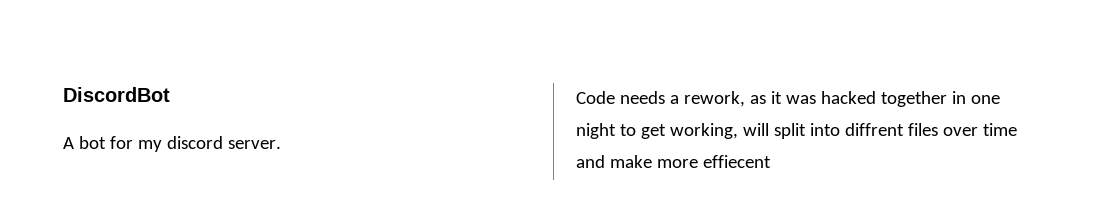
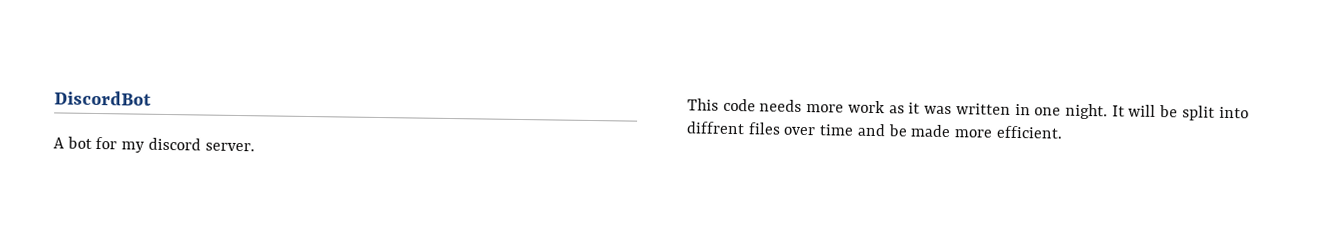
- Code needs a rework, as it was hacked together in one night to get working, will split into diffrent files over time and make more effiecent
+ This code needs more work as it was written in one night. It will be split into diffrent files over time and be made more efficient.

